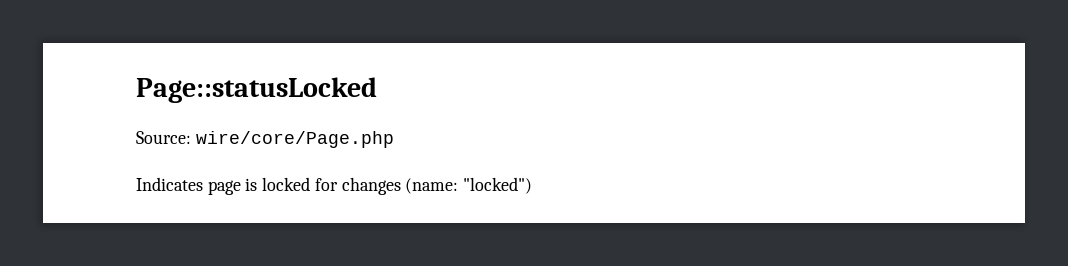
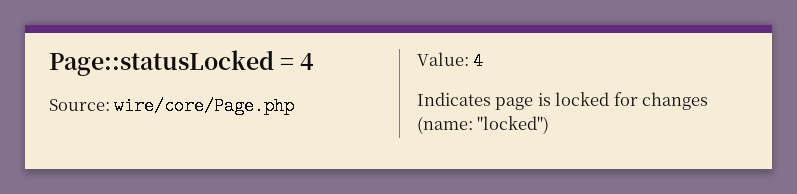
- Page::statusLocked
+ Page::statusLocked = 4
+ Value: 4

